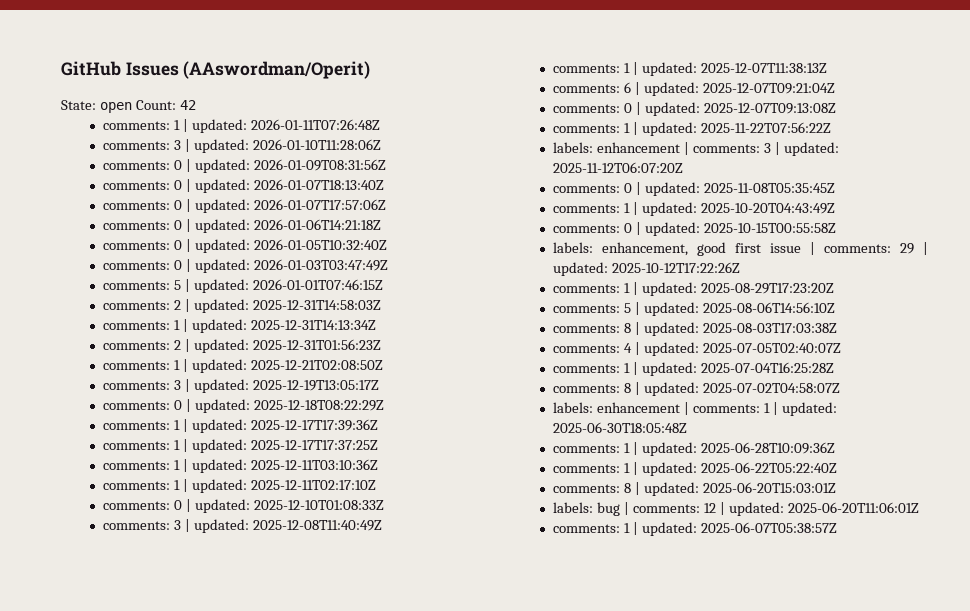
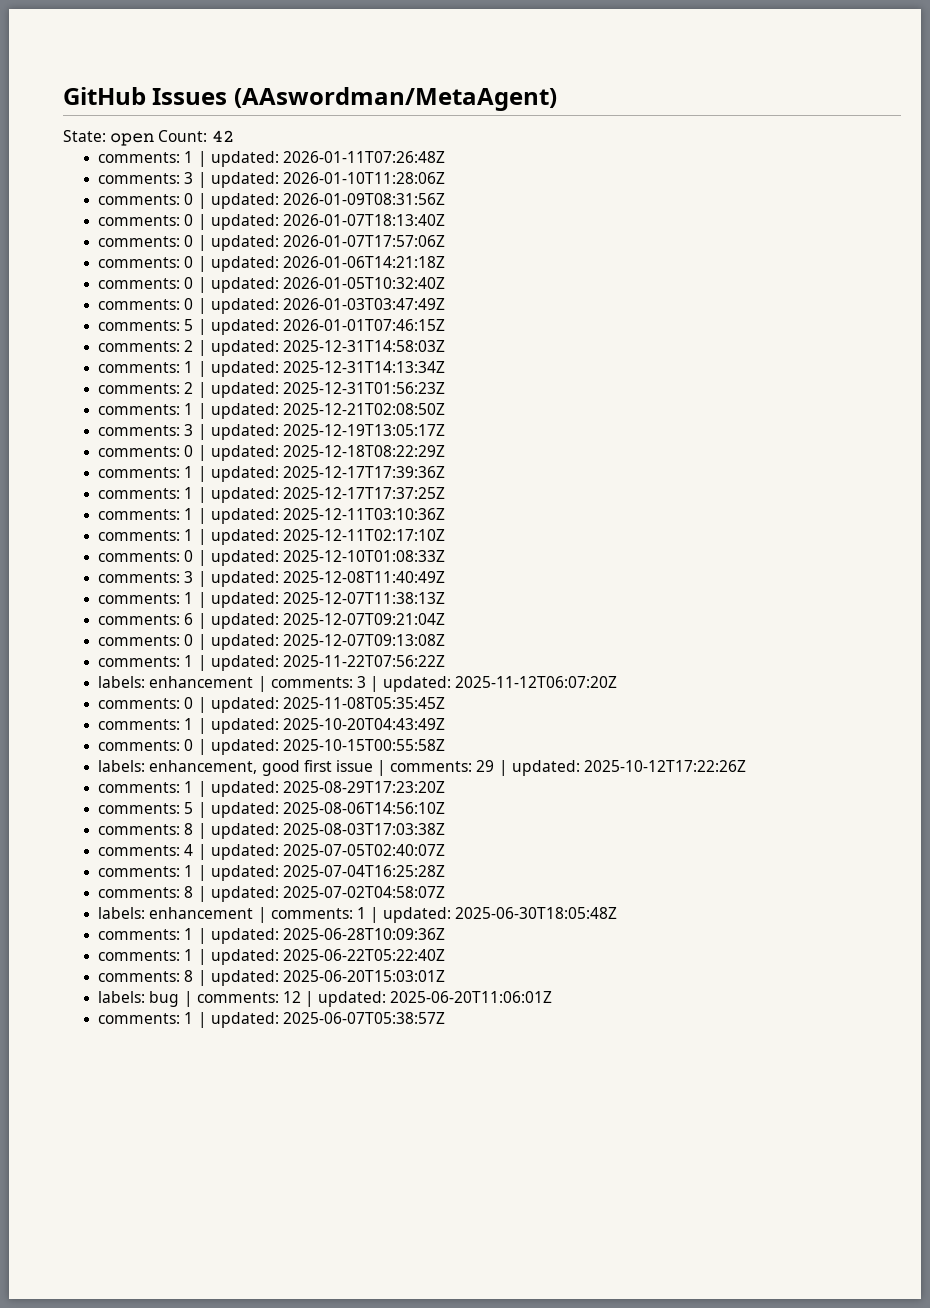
- GitHub Issues (AAswordman/Operit)
+ GitHub Issues (AAswordman/MetaAgent)

